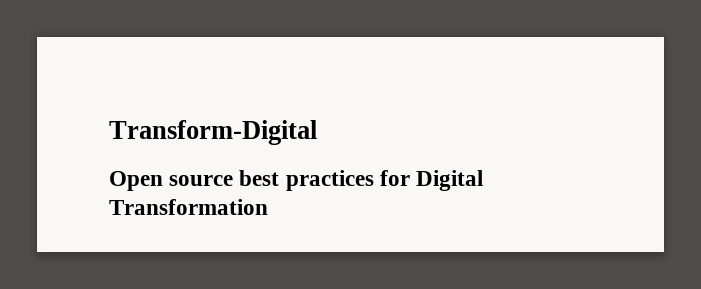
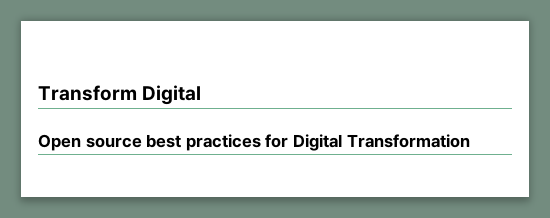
- Transform-Digital
+ Transform Digital

